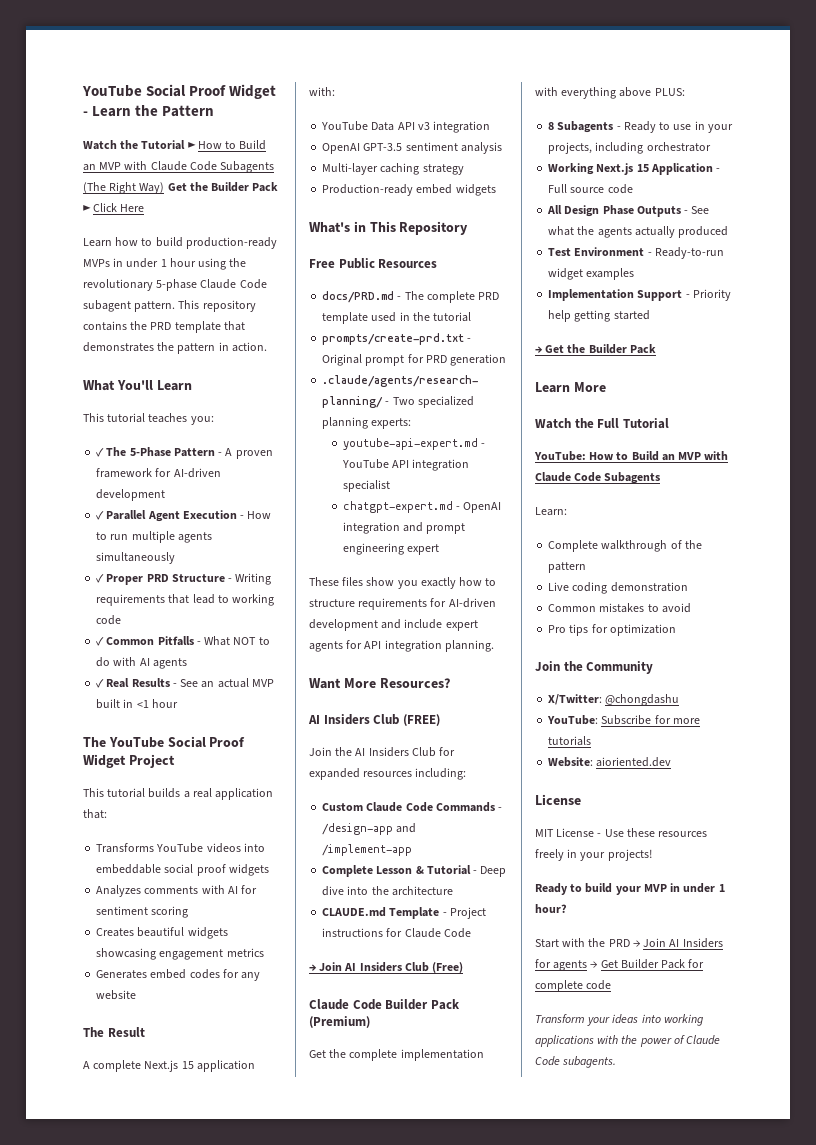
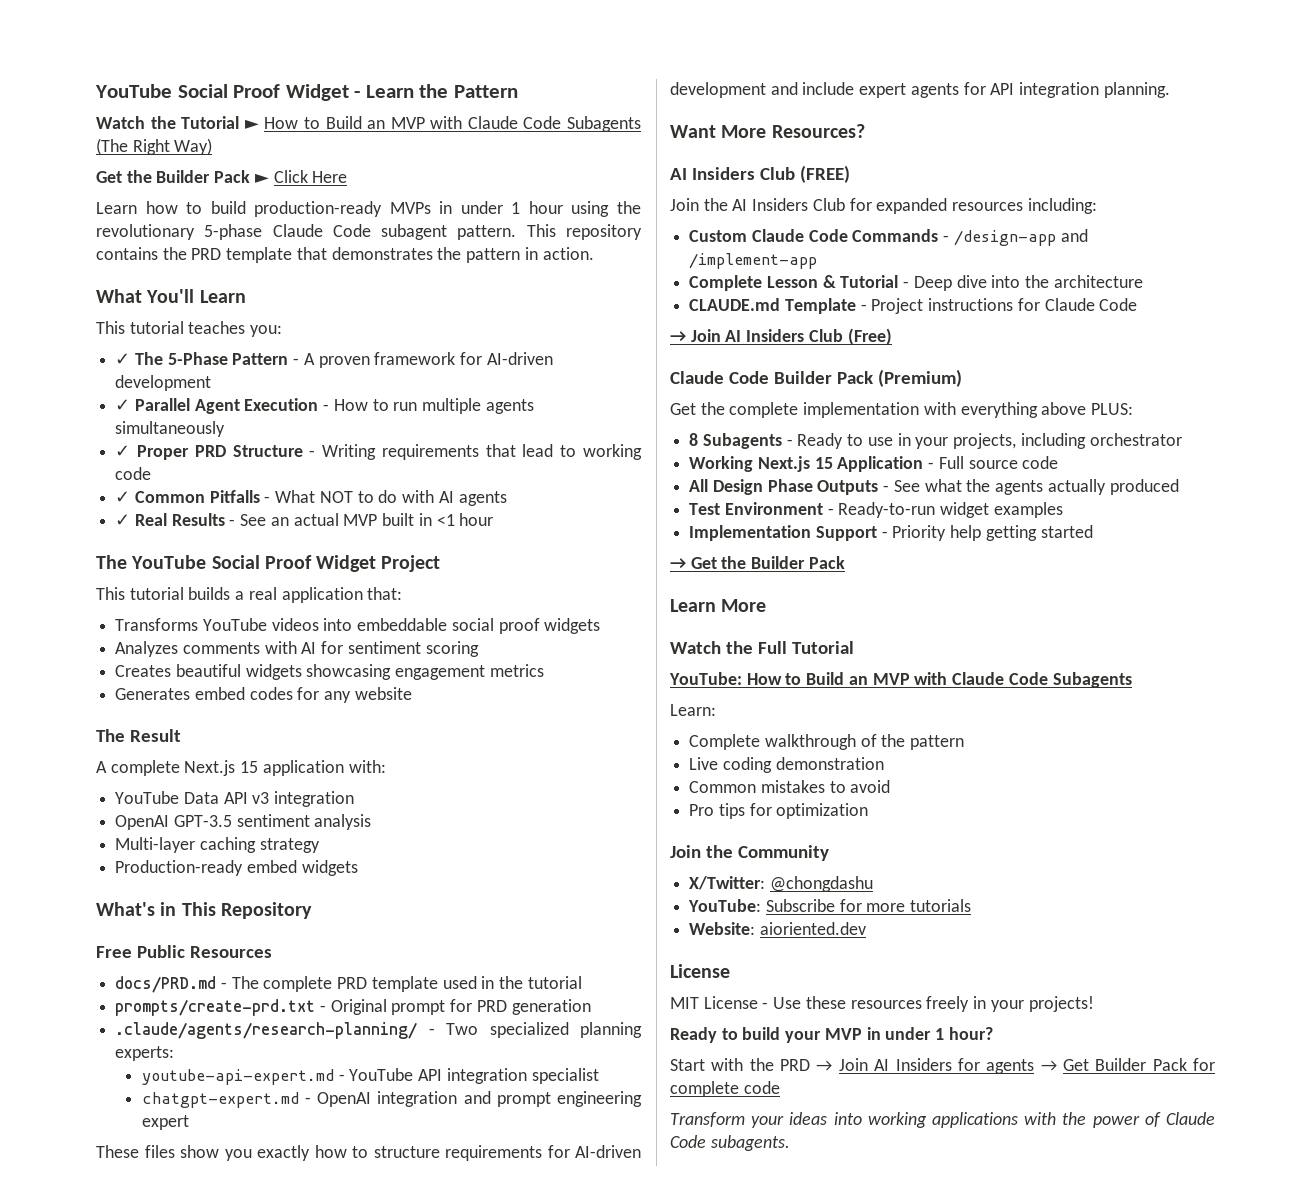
- Watch the Tutorial ► How to Build an MVP with Claude Code Subagents (The Right Way) Get the Builder Pack ► Click Here
+ Watch the Tutorial ► How to Build an MVP with Claude Code Subagents (The Right Way)
+ Get the Builder Pack ► Click Here

